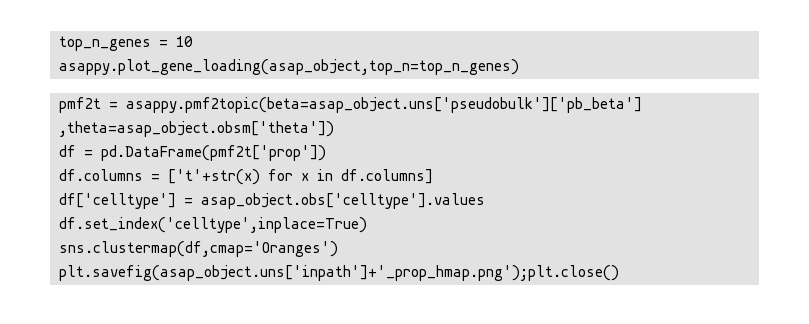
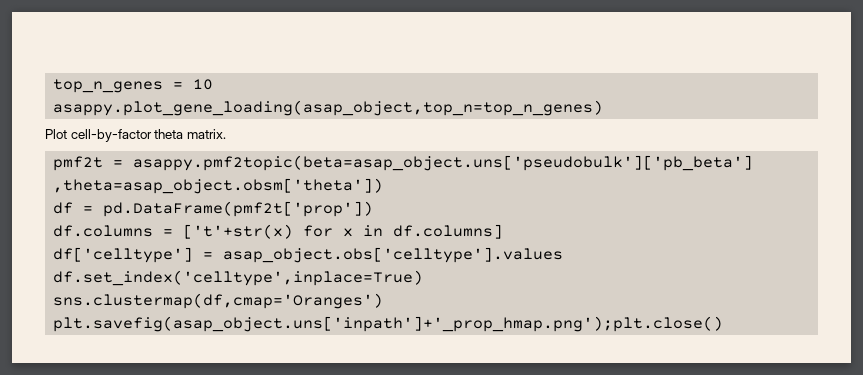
+ Plot cell-by-factor theta matrix.

